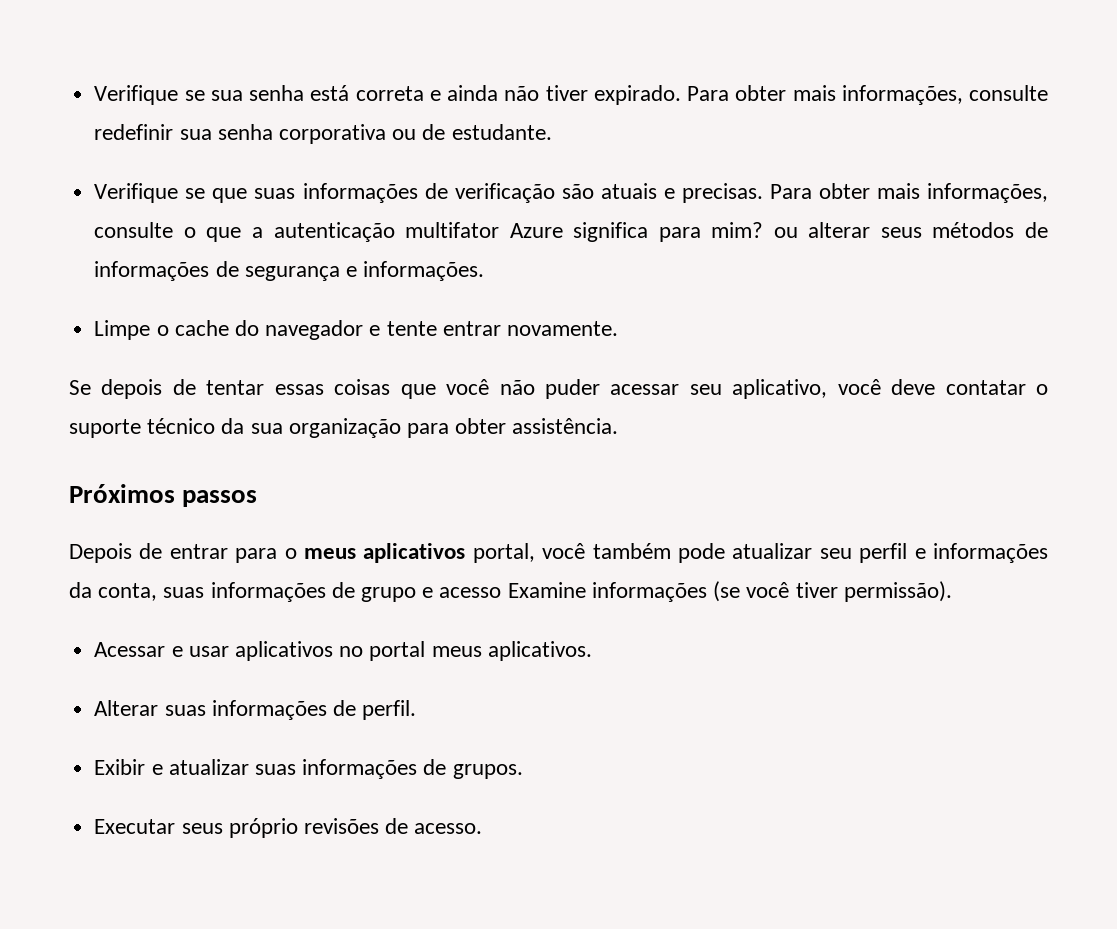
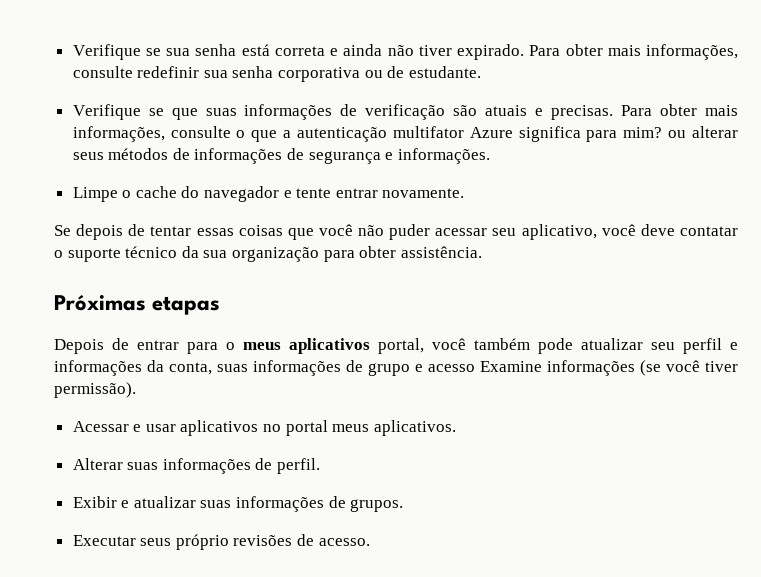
- Próximos passos
+ Próximas etapas

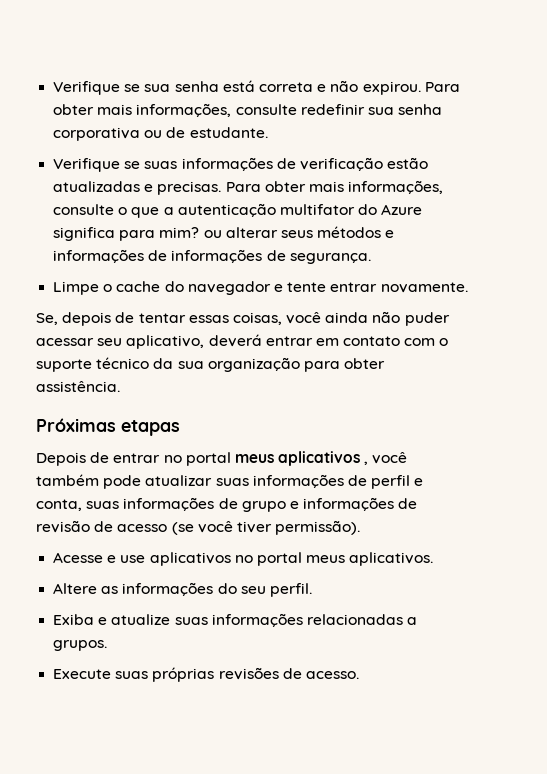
- Verifique se sua senha está correta e ainda não tiver expirado.
+ Verifique se sua senha está correta e não expirou.
- Verifique se que suas informações de verificação são atuais e precisas.
+ Verifique se suas informações de verificação estão atualizadas e precisas.
- Para obter mais informações, consulte o que a autenticação multifator Azure significa para mim? ou alterar seus métodos de informações de segurança e informações.
+ Para obter mais informações, consulte o que a autenticação multifator do Azure significa para mim? ou alterar seus métodos e informações de informações de segurança.
- Se depois de tentar essas coisas que você não puder acessar seu aplicativo, você deve contatar o suporte técnico da sua organização para obter assistência.
+ Se, depois de tentar essas coisas, você ainda não puder acessar seu aplicativo, deverá entrar em contato com o suporte técnico da sua organização para obter assistência.
- Depois de entrar para o meus aplicativos portal, você também pode atualizar seu perfil e informações da conta, suas informações de grupo e acesso Examine informações (se você tiver permissão).
+ Depois de entrar no portal meus aplicativos , você também pode atualizar suas informações de perfil e conta, suas informações de grupo e informações de revisão de acesso (se você tiver permissão).
- Acessar e usar aplicativos no portal meus aplicativos.
+ Acesse e use aplicativos no portal meus aplicativos.
- Alterar suas informações de perfil.
- Exibir e atualizar suas informações de grupos.
- Executar seus próprio revisões de acesso.
+ Altere as informações do seu perfil.
+ Exiba e atualize suas informações relacionadas a grupos.
+ Execute suas próprias revisões de acesso.

